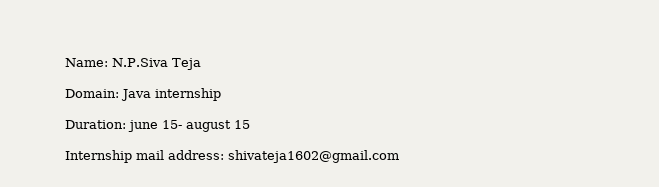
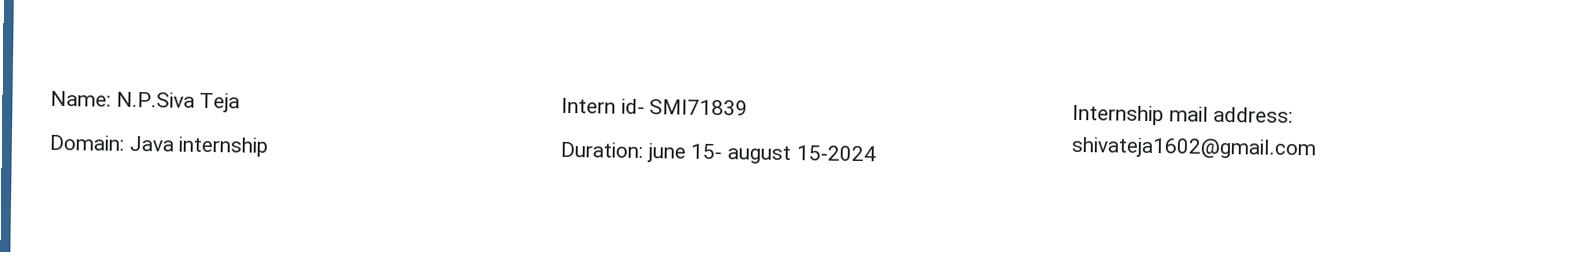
+ Intern id- SMI71839
- Duration: june 15- august 15
+ Duration: june 15- august 15-2024

